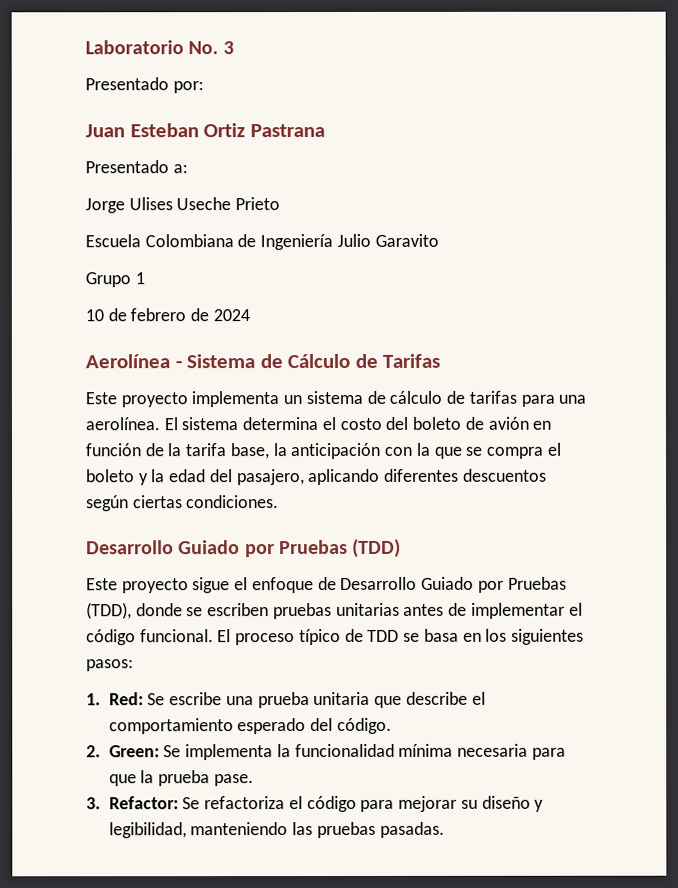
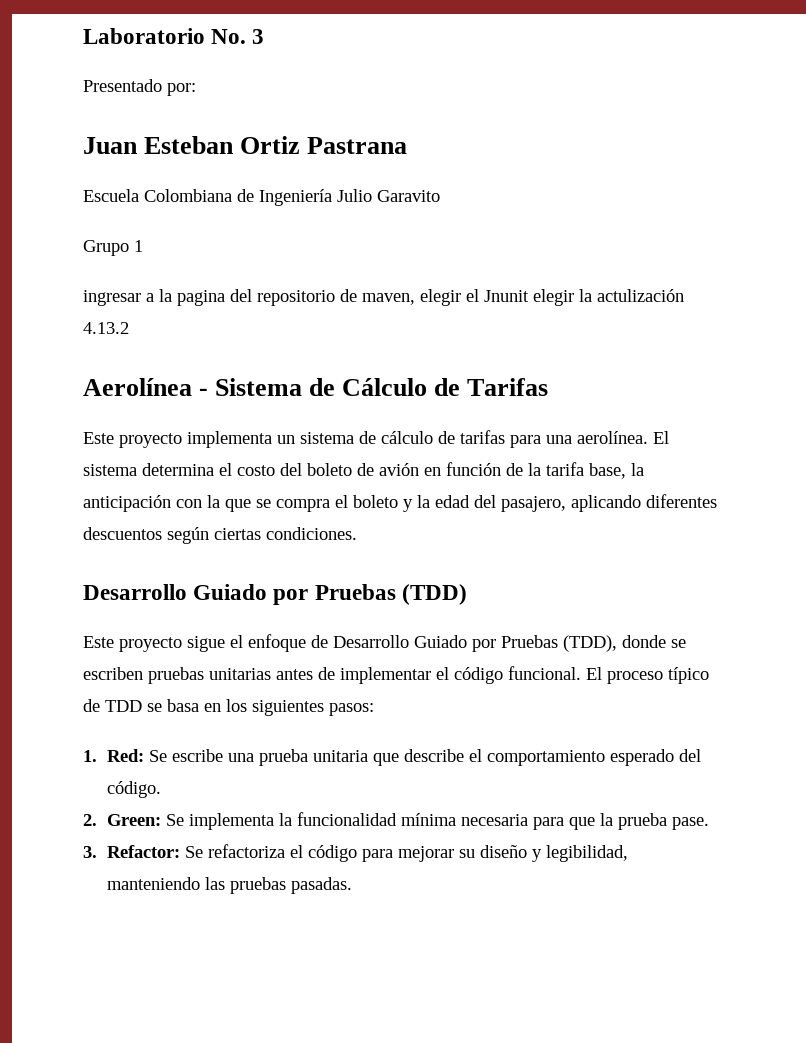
- Presentado a:
- Jorge Ulises Useche Prieto
- 10 de febrero de 2024
+ ingresar a la pagina del repositorio de maven, elegir el Jnunit elegir la actulización 4.13.2

